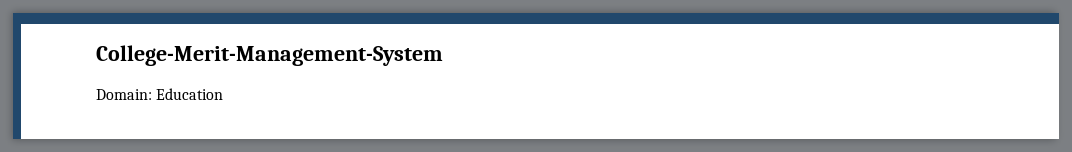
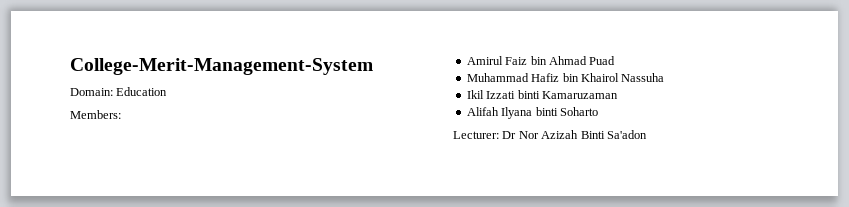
+ Members:
+ Amirul Faiz bin Ahmad Puad
+ Muhammad Hafiz bin Khairol Nassuha
+ Ikil Izzati binti Kamaruzaman
+ Alifah Ilyana binti Soharto
+ Lecturer: Dr Nor Azizah Binti Sa'adon

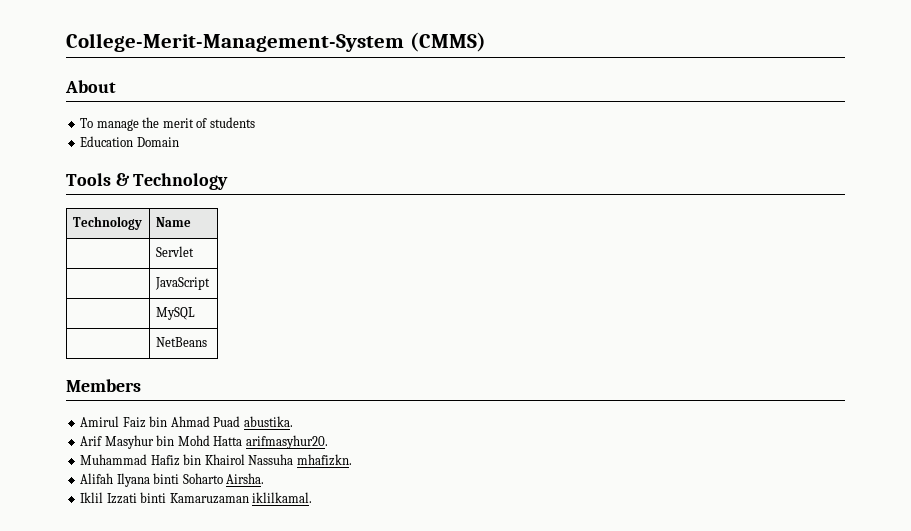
- College-Merit-Management-System
- Domain: Education
- Members:
+ College-Merit-Management-System (CMMS)
+ About
+ To manage the merit of students
+ Education Domain
+ Tools & Technology
+ Technology | Name
+ | Servlet
+ | JavaScript
+ | MySQL
+ | NetBeans
+ Members
- Amirul Faiz bin Ahmad Puad
+ Amirul Faiz bin Ahmad Puad abustika.
+ Arif Masyhur bin Mohd Hatta arifmasyhur20.
- Muhammad Hafiz bin Khairol Nassuha
- Ikil Izzati binti Kamaruzaman
+ Muhammad Hafiz bin Khairol Nassuha mhafizkn.
- Alifah Ilyana binti Soharto
- Lecturer: Dr Nor Azizah Binti Sa'adon
+ Alifah Ilyana binti Soharto Airsha.
+ Iklil Izzati binti Kamaruzaman iklilkamal.

